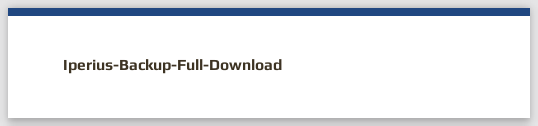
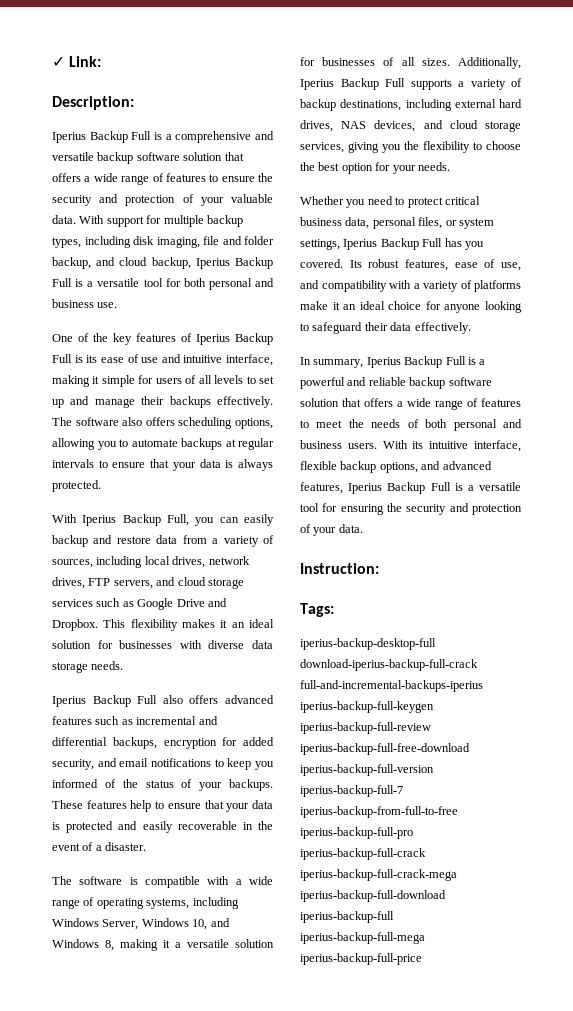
- Iperius-Backup-Full-Download
+ ✓ Link:
+ Description:
+ Iperius Backup Full is a comprehensive and versatile backup software solution that offers a wide range of features to ensure the security and protection of your valuable data. With support for multiple backup types, including disk imaging, file and folder backup, and cloud backup, Iperius Backup Full is a versatile tool for both personal and business use.
+ One of the key features of Iperius Backup Full is its ease of use and intuitive interface, making it simple for users of all levels to set up and manage their backups effectively. The software also offers scheduling options, allowing you to automate backups at regular intervals to ensure that your data is always protected.
+ With Iperius Backup Full, you can easily backup and restore data from a variety of sources, including local drives, network drives, FTP servers, and cloud storage services such as Google Drive and Dropbox. This flexibility makes it an ideal solution for businesses with diverse data storage needs.
+ Iperius Backup Full also offers advanced features such as incremental and differential backups, encryption for added security, and email notifications to keep you informed of the status of your backups. These features help to ensure that your data is protected and easily recoverable in the event of a disaster.
+ The software is compatible with a wide range of operating systems, including Windows Server, Windows 10, and Windows 8, making it a versatile solution for businesses of all sizes. Additionally, Iperius Backup Full supports a variety of backup destinations, including external hard drives, NAS devices, and cloud storage services, giving you the flexibility to choose the best option for your needs.
+ Whether you need to protect critical business data, personal files, or system settings, Iperius Backup Full has you covered. Its robust features, ease of use, and compatibility with a variety of platforms make it an ideal choice for anyone looking to safeguard their data effectively.
+ In summary, Iperius Backup Full is a powerful and reliable backup software solution that offers a wide range of features to meet the needs of both personal and business users. With its intuitive interface, flexible backup options, and advanced features, Iperius Backup Full is a versatile tool for ensuring the security and protection of your data.
+ Instruction:
+ Tags:
+ iperius-backup-desktop-full download-iperius-backup-full-crack full-and-incremental-backups-iperius iperius-backup-full-keygen iperius-backup-full-review iperius-backup-full-free-download iperius-backup-full-version iperius-backup-full-7 iperius-backup-from-full-to-free iperius-backup-full-pro iperius-backup-full-crack iperius-backup-full-crack-mega iperius-backup-full-download iperius-backup-full iperius-backup-full-mega iperius-backup-full-price

